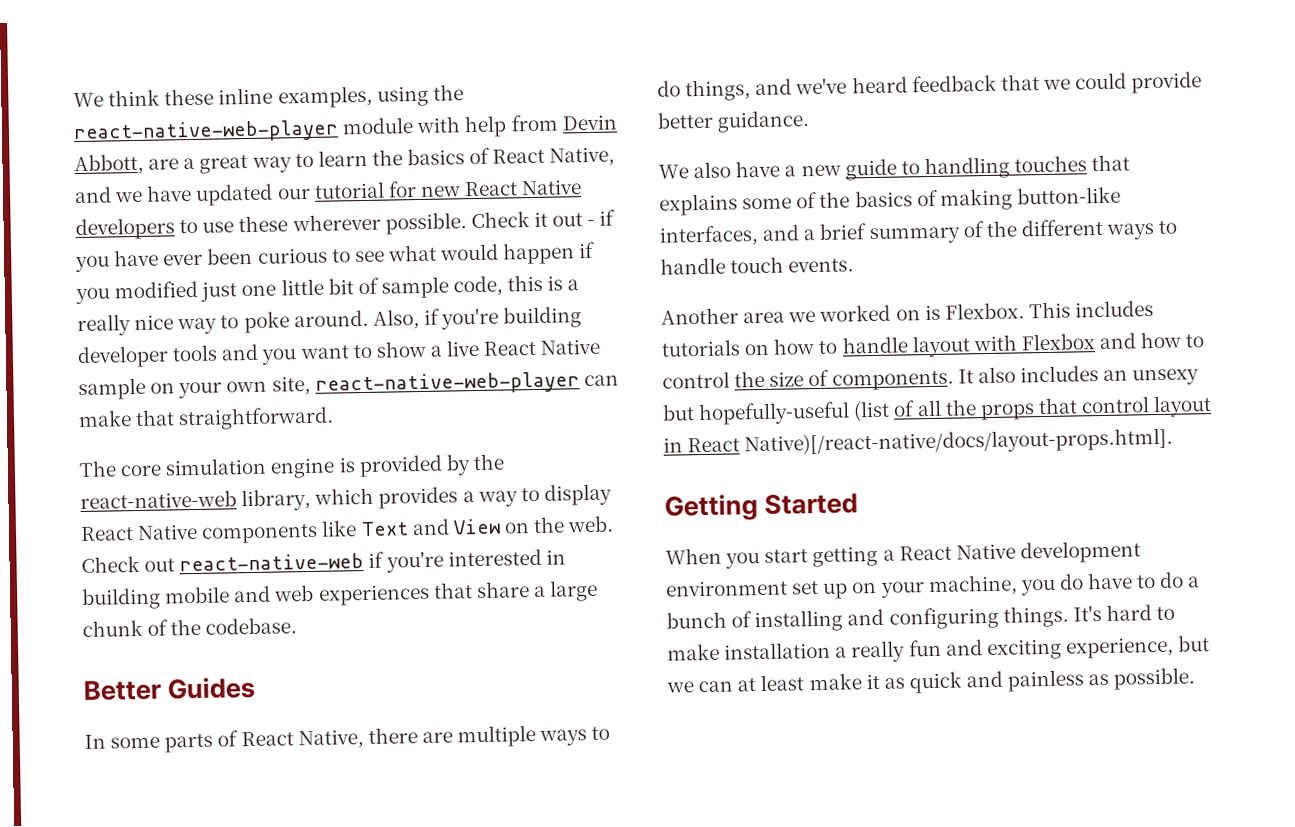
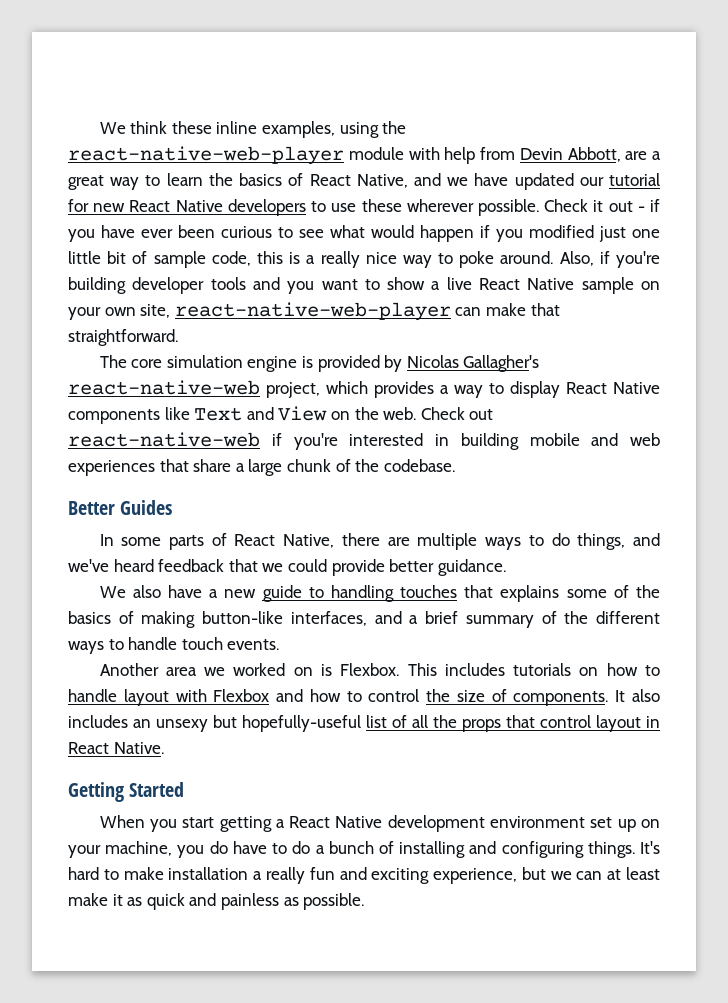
- The core simulation engine is provided by the react-native-web library, which provides a way to display React Native components like Text and View on the web.
+ The core simulation engine is provided by Nicolas Gallagher's react-native-web project, which provides a way to display React Native components like Text and View on the web.
- It also includes an unsexy but hopefully-useful (list of all the props that control layout in React Native)[/react-native/docs/layout-props.html].
+ It also includes an unsexy but hopefully-useful list of all the props that control layout in React Native.

